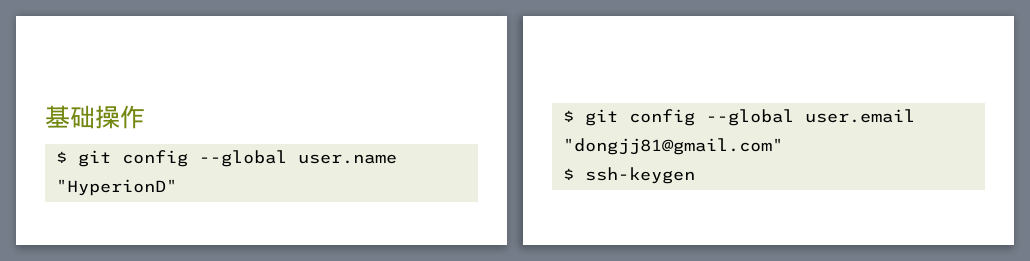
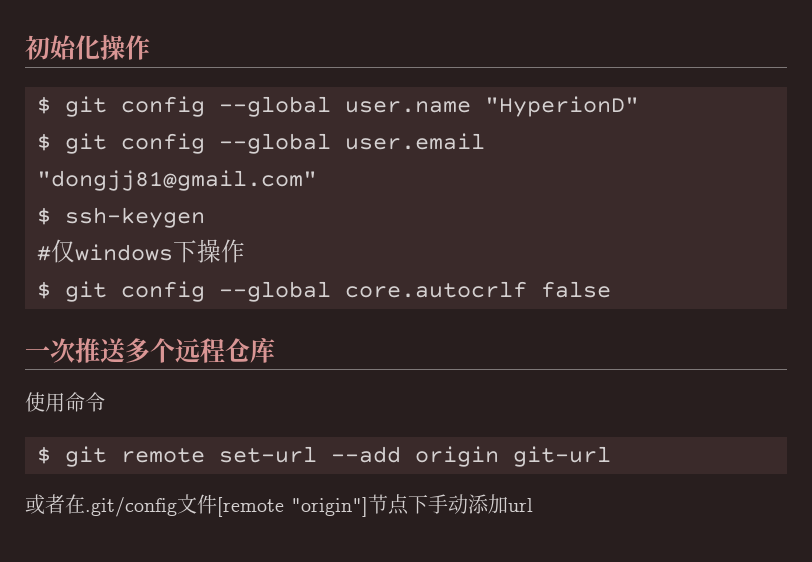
- 基础操作
+ 初始化操作
+ #仅windows下操作
+ $ git config --global core.autocrlf false
+ 一次推送多个远程仓库
+ 使用命令
+ $ git remote set-url --add origin git-url
+ 或者在.git/config文件[remote "origin"]节点下手动添加url

